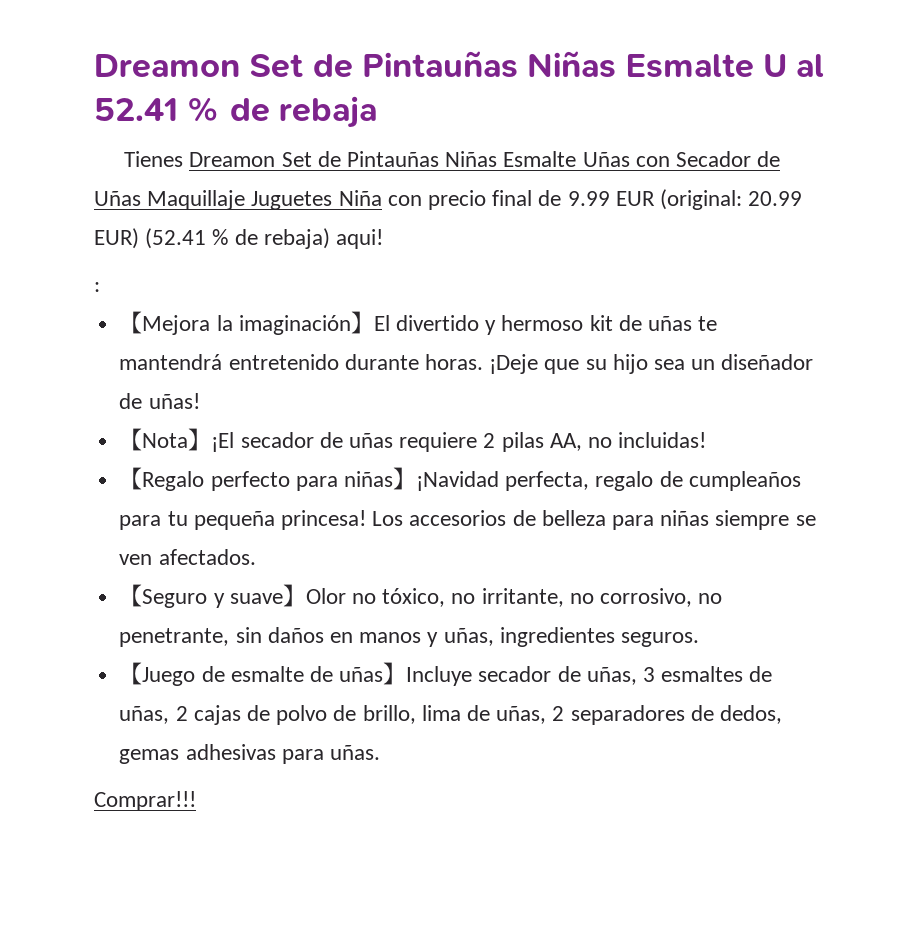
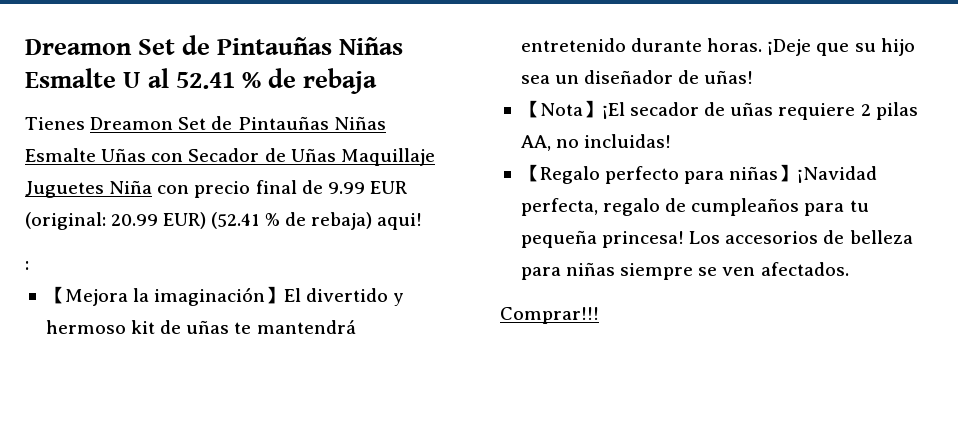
- 【Seguro y suave】Olor no tóxico, no irritante, no corrosivo, no penetrante, sin daños en manos y uñas, ingredientes seguros.
- 【Juego de esmalte de uñas】Incluye secador de uñas, 3 esmaltes de uñas, 2 cajas de polvo de brillo, lima de uñas, 2 separadores de dedos, gemas adhesivas para uñas.

